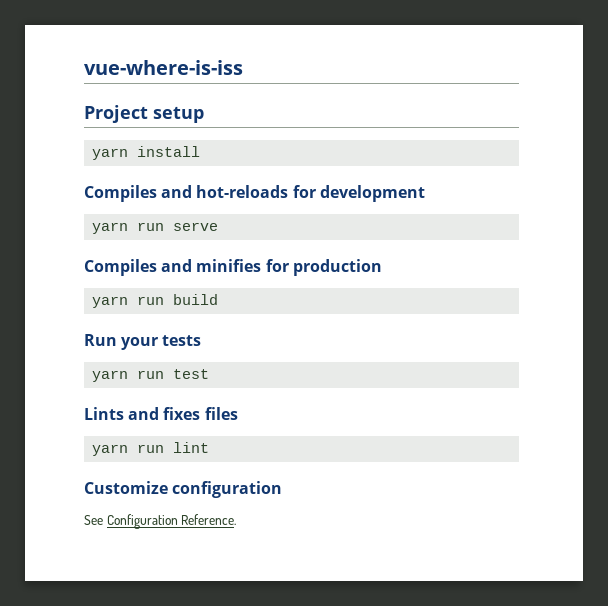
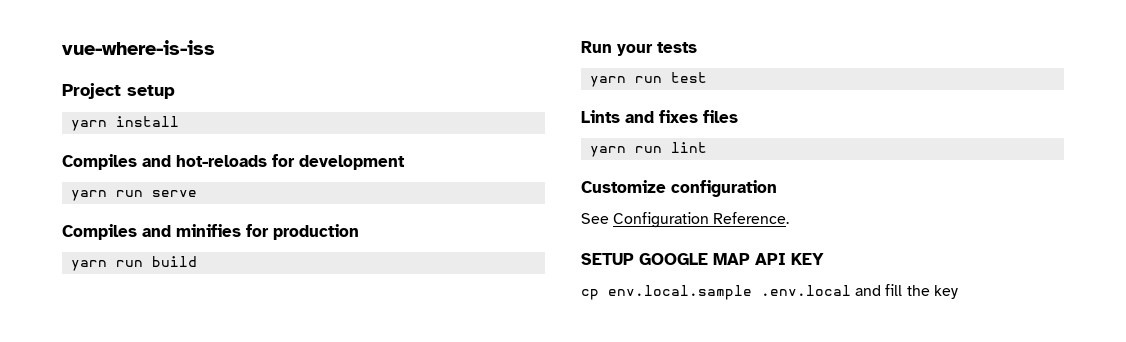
+ SETUP GOOGLE MAP API KEY
+ cp env.local.sample .env.local and fill the key

